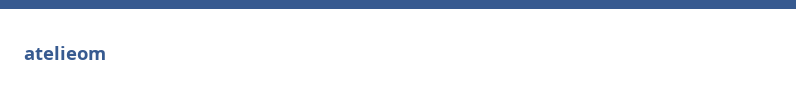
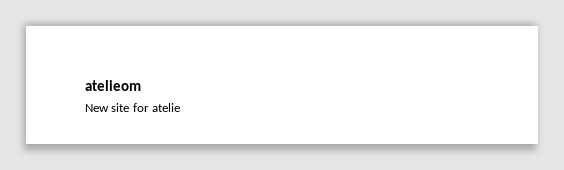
+ New site for atelie

